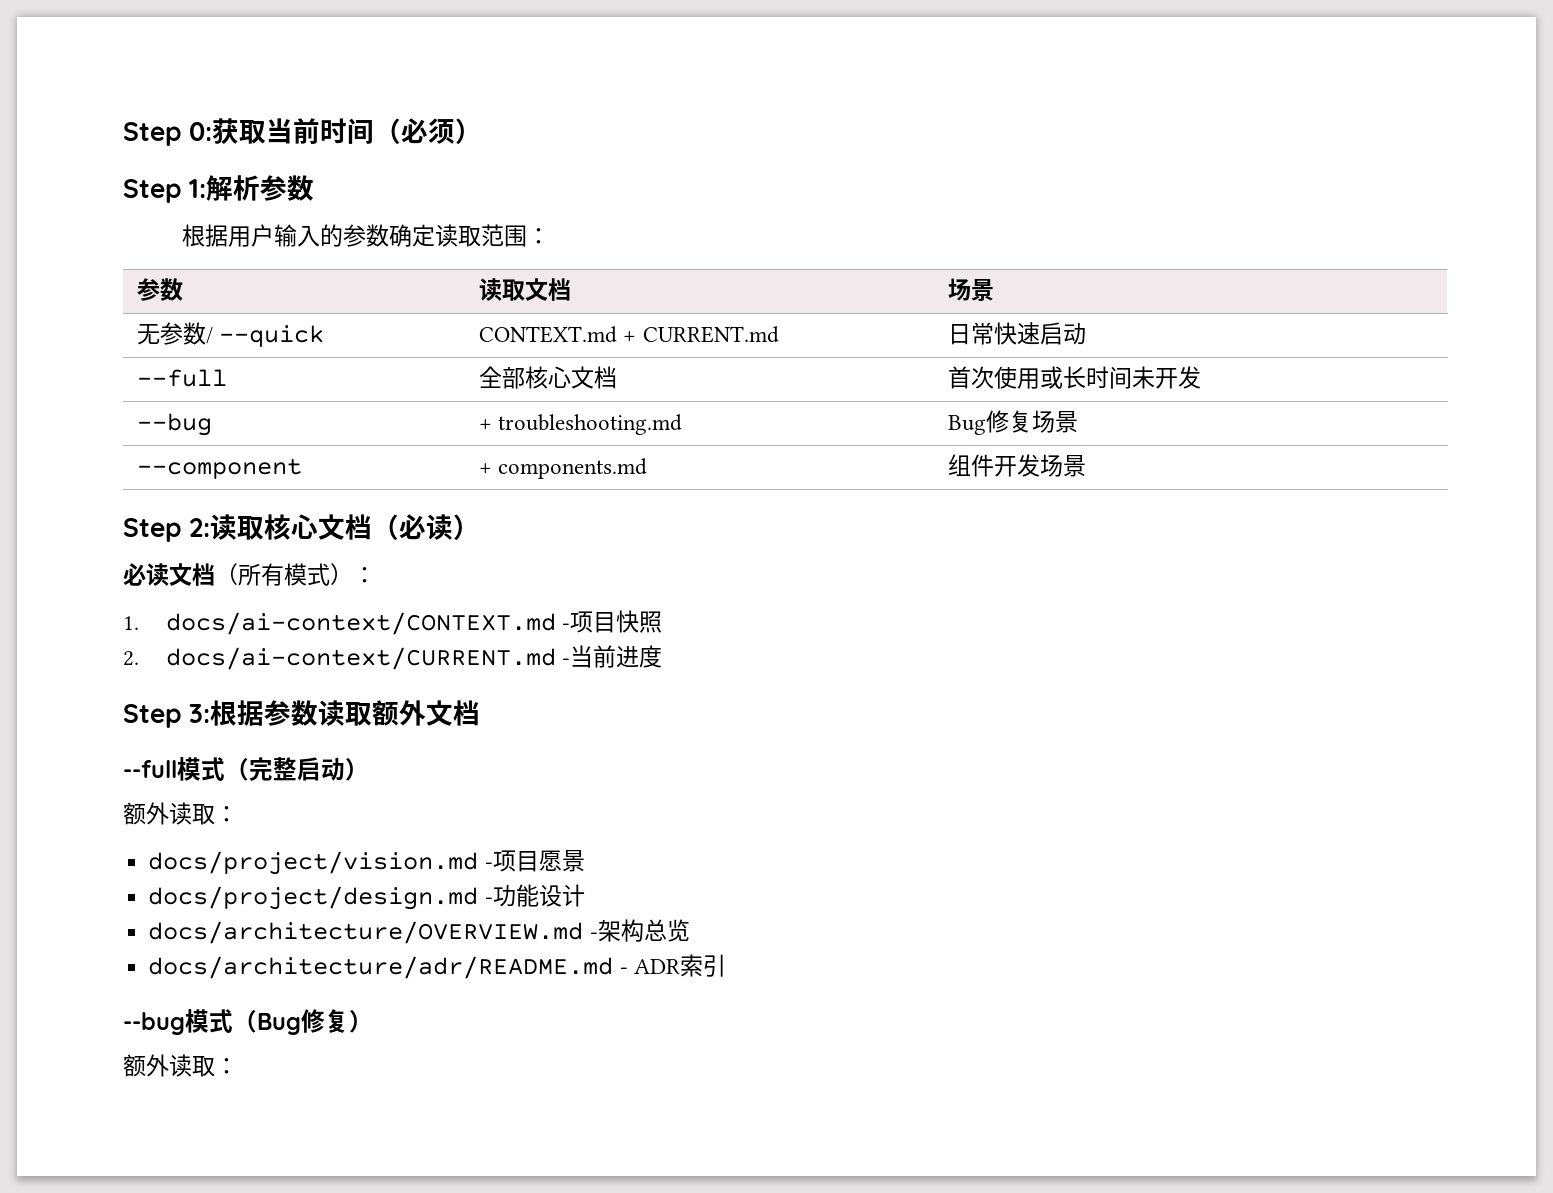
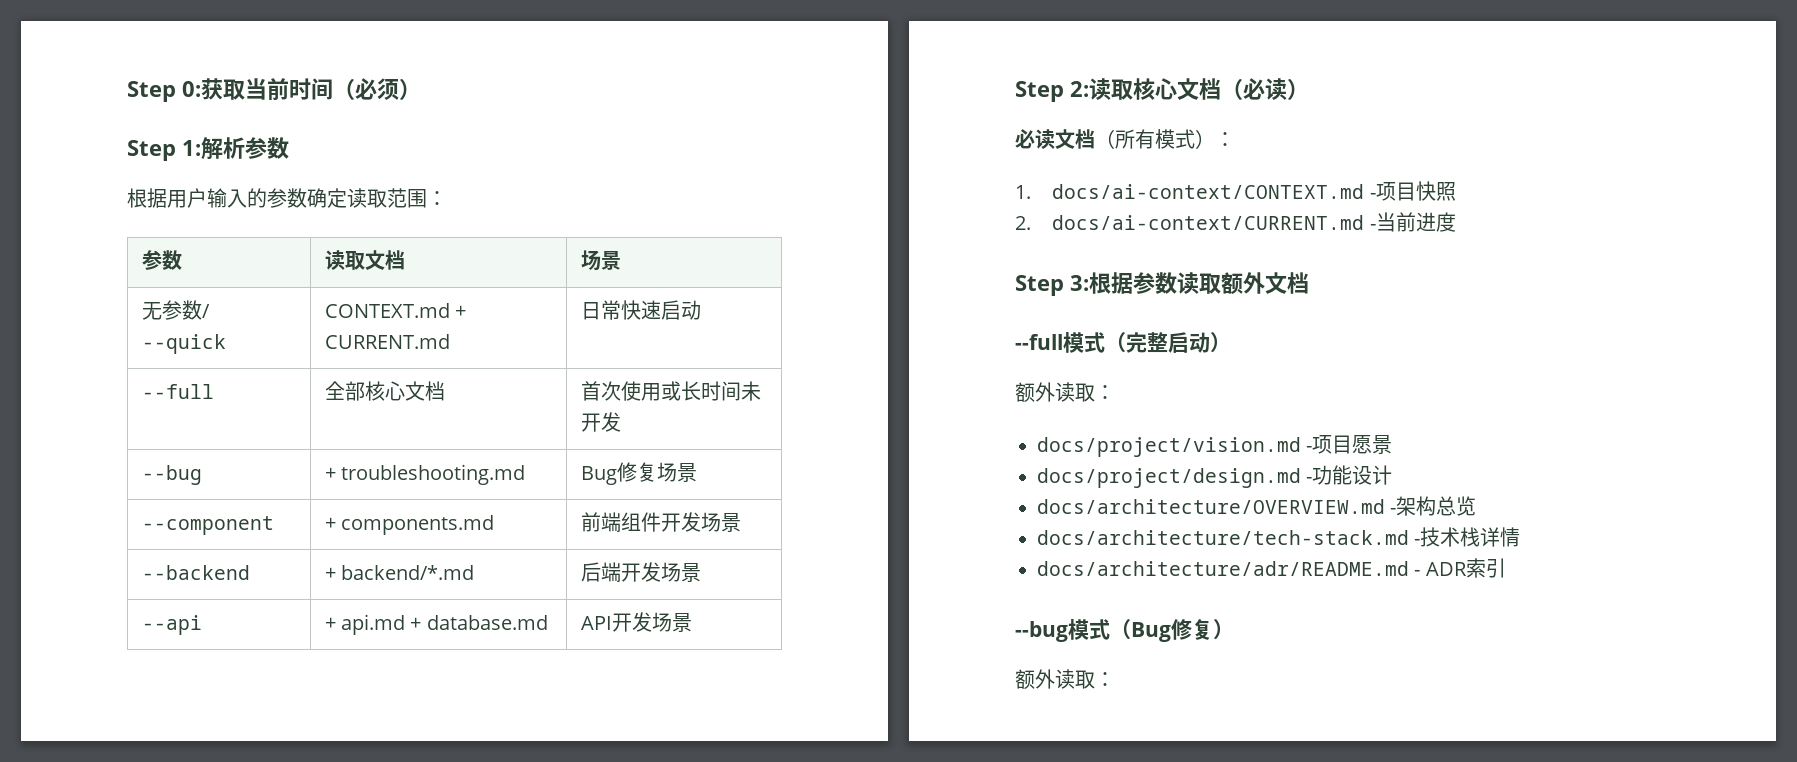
- --component | + components.md | 组件开发场景
+ --component | + components.md | 前端组件开发场景
+ --backend | + backend/*.md | 后端开发场景
+ --api | + api.md + database.md | API开发场景
+ docs/architecture/tech-stack.md -技术栈详情

